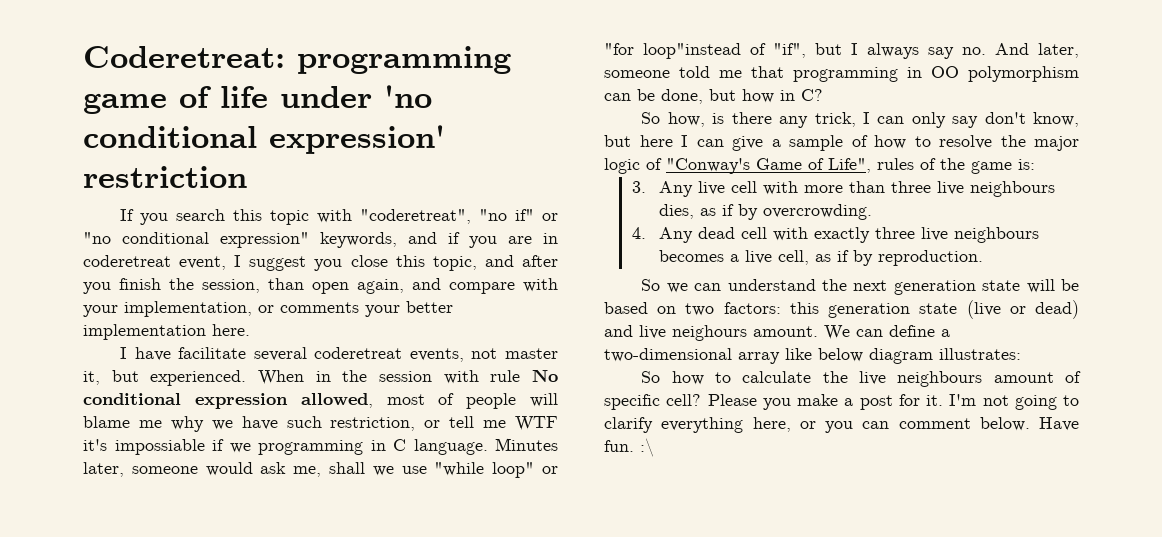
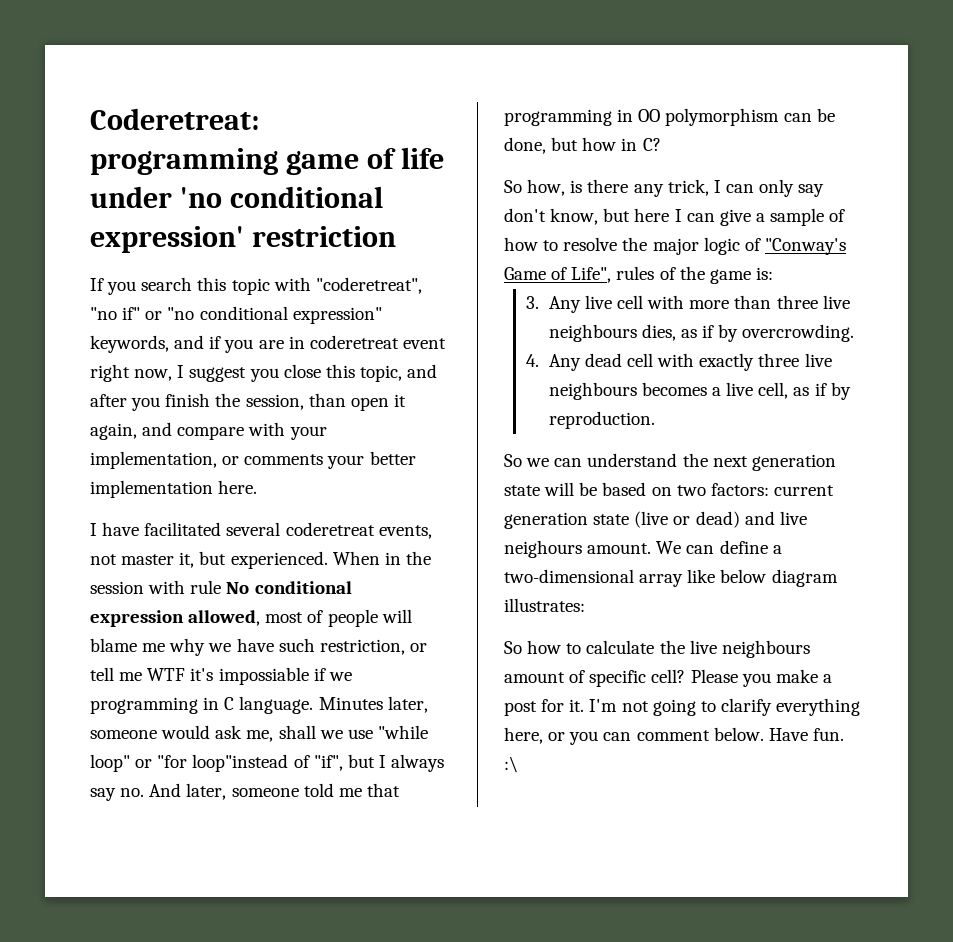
- If you search this topic with "coderetreat", "no if" or "no conditional expression" keywords, and if you are in coderetreat event, I suggest you close this topic, and after you finish the session, than open again, and compare with your implementation, or comments your better implementation here.
+ If you search this topic with "coderetreat", "no if" or "no conditional expression" keywords, and if you are in coderetreat event right now, I suggest you close this topic, and after you finish the session, than open it again, and compare with your implementation, or comments your better implementation here.
- I have facilitate several coderetreat events, not master it, but experienced.
+ I have facilitated several coderetreat events, not master it, but experienced.
- So we can understand the next generation state will be based on two factors: this generation state (live or dead) and live neighours amount.
+ So we can understand the next generation state will be based on two factors: current generation state (live or dead) and live neighours amount.

